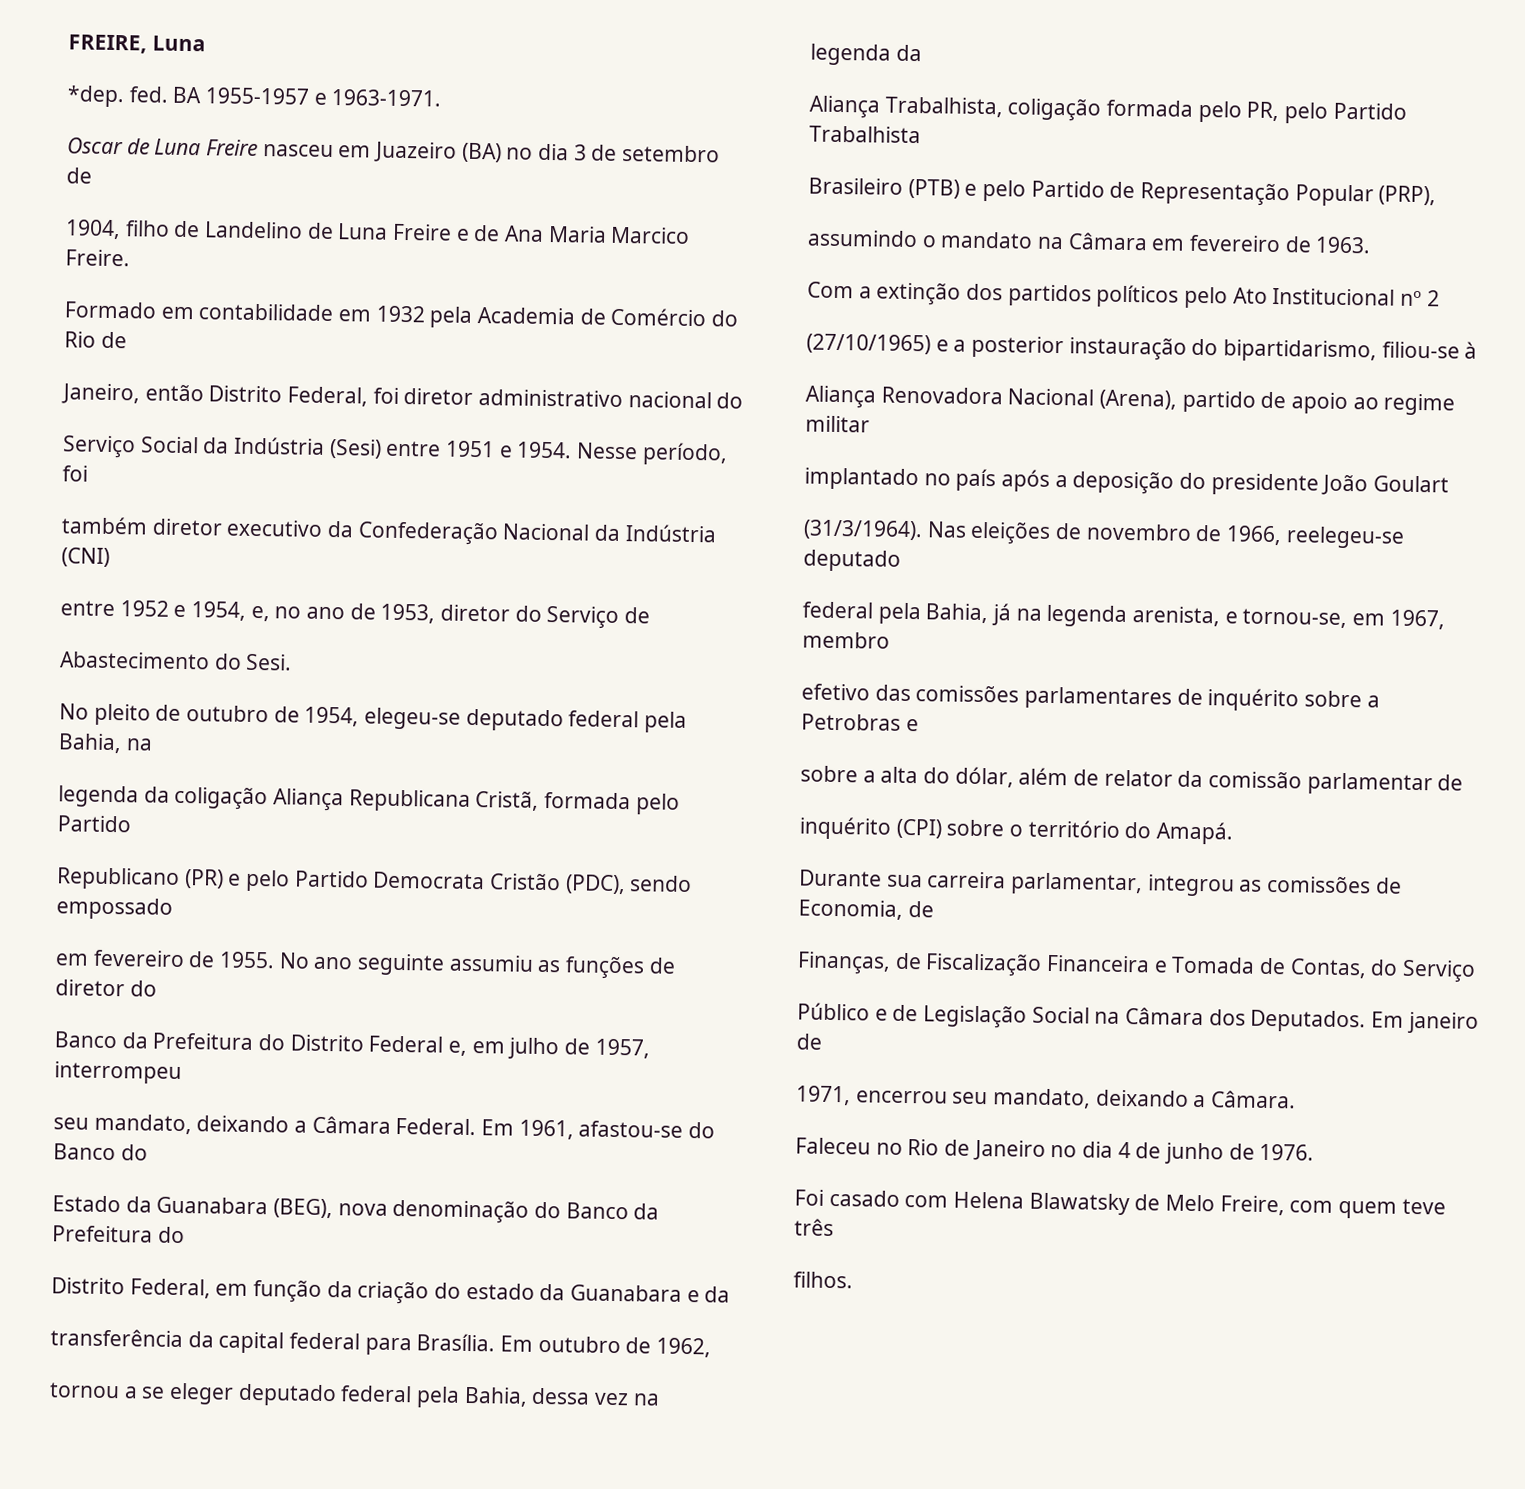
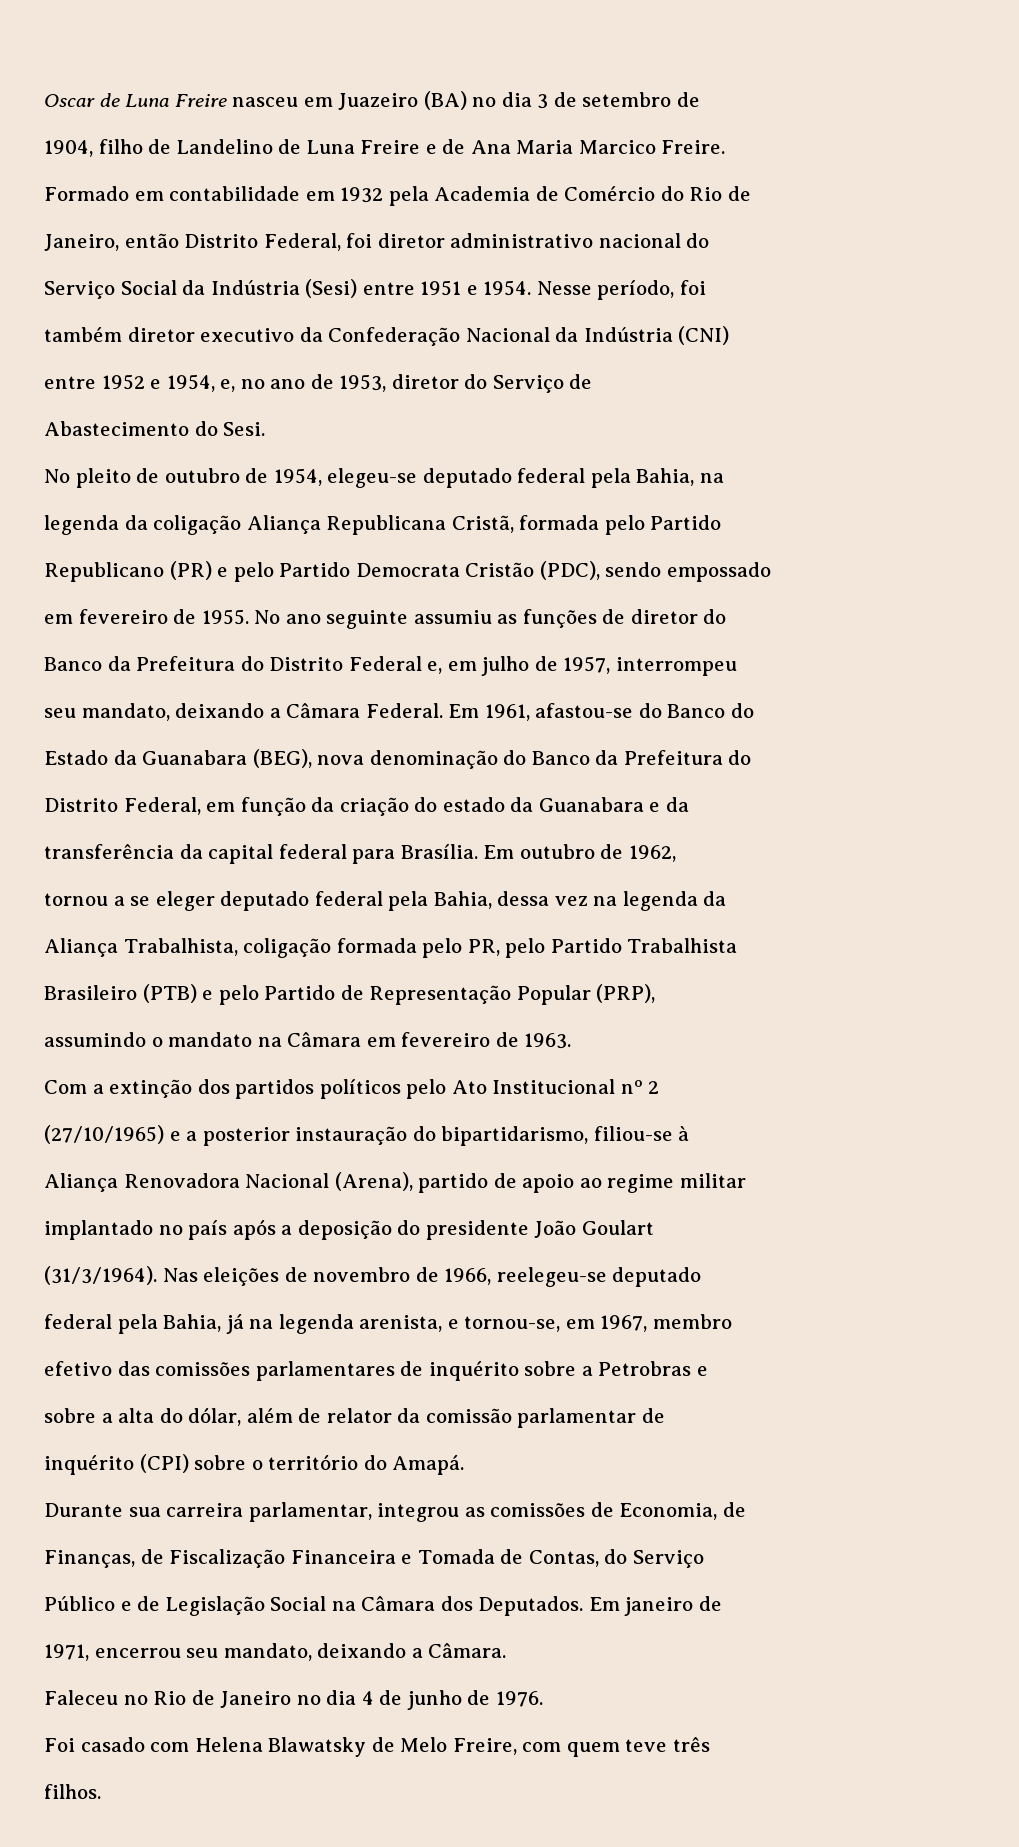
- FREIRE, Luna
- *dep. fed. BA 1955-1957 e 1963-1971.

